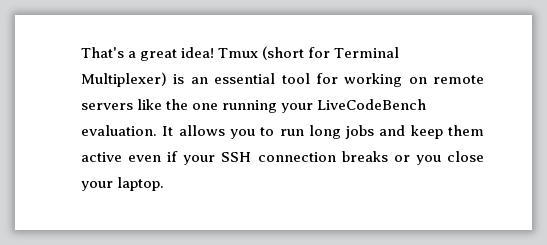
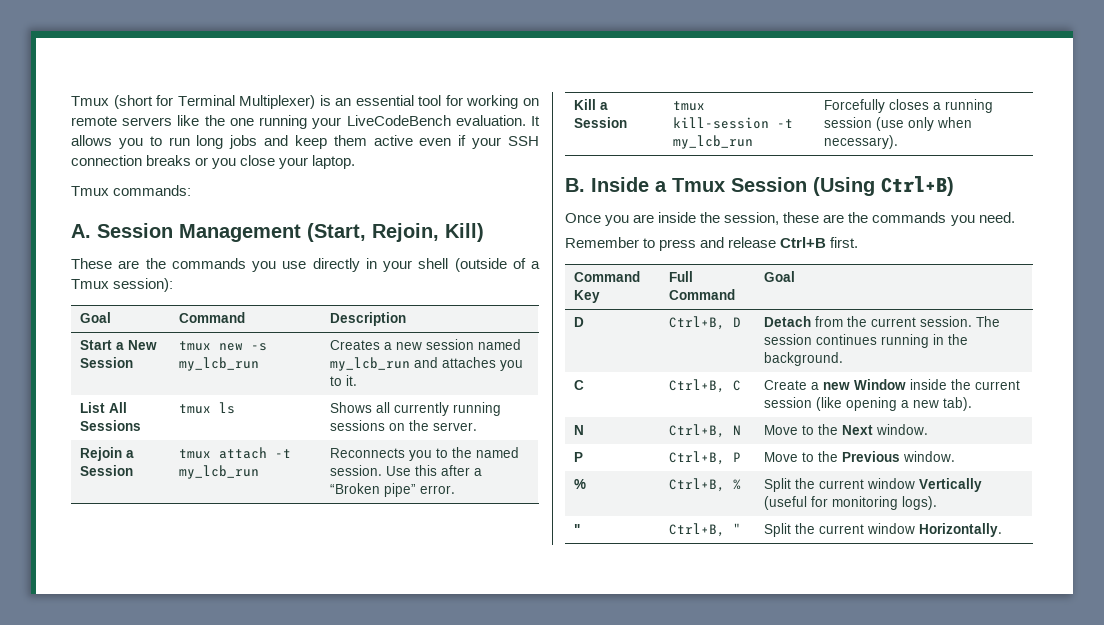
- That's a great idea!
+ Tmux commands:
+ A. Session Management (Start, Rejoin, Kill)
+ These are the commands you use directly in your shell (outside of a Tmux session):
+ Goal | Command | Description
+ Start a New Session | tmux new -s my_lcb_run | Creates a new session named my_lcb_run and attaches you to it.
+ List All Sessions | tmux ls | Shows all currently running sessions on the server.
+ Rejoin a Session | tmux attach -t my_lcb_run | Reconnects you to the named session. Use this after a “Broken pipe” error.
+ Kill a Session | tmux kill-session -t my_lcb_run | Forcefully closes a running session (use only when necessary).
+ B. Inside a Tmux Session (Using Ctrl+B)
+ Once you are inside the session, these are the commands you need.
+ Remember to press and release Ctrl+B first.
+ Command Key | Full Command | Goal
+ D | Ctrl+B, D | Detach from the current session. The session continues running in the background.
+ C | Ctrl+B, C | Create a new Window inside the current session (like opening a new tab).
+ N | Ctrl+B, N | Move to the Next window.
+ P | Ctrl+B, P | Move to the Previous window.
+ % | Ctrl+B, % | Split the current window Vertically (useful for monitoring logs).
+ " | Ctrl+B, " | Split the current window Horizontally.

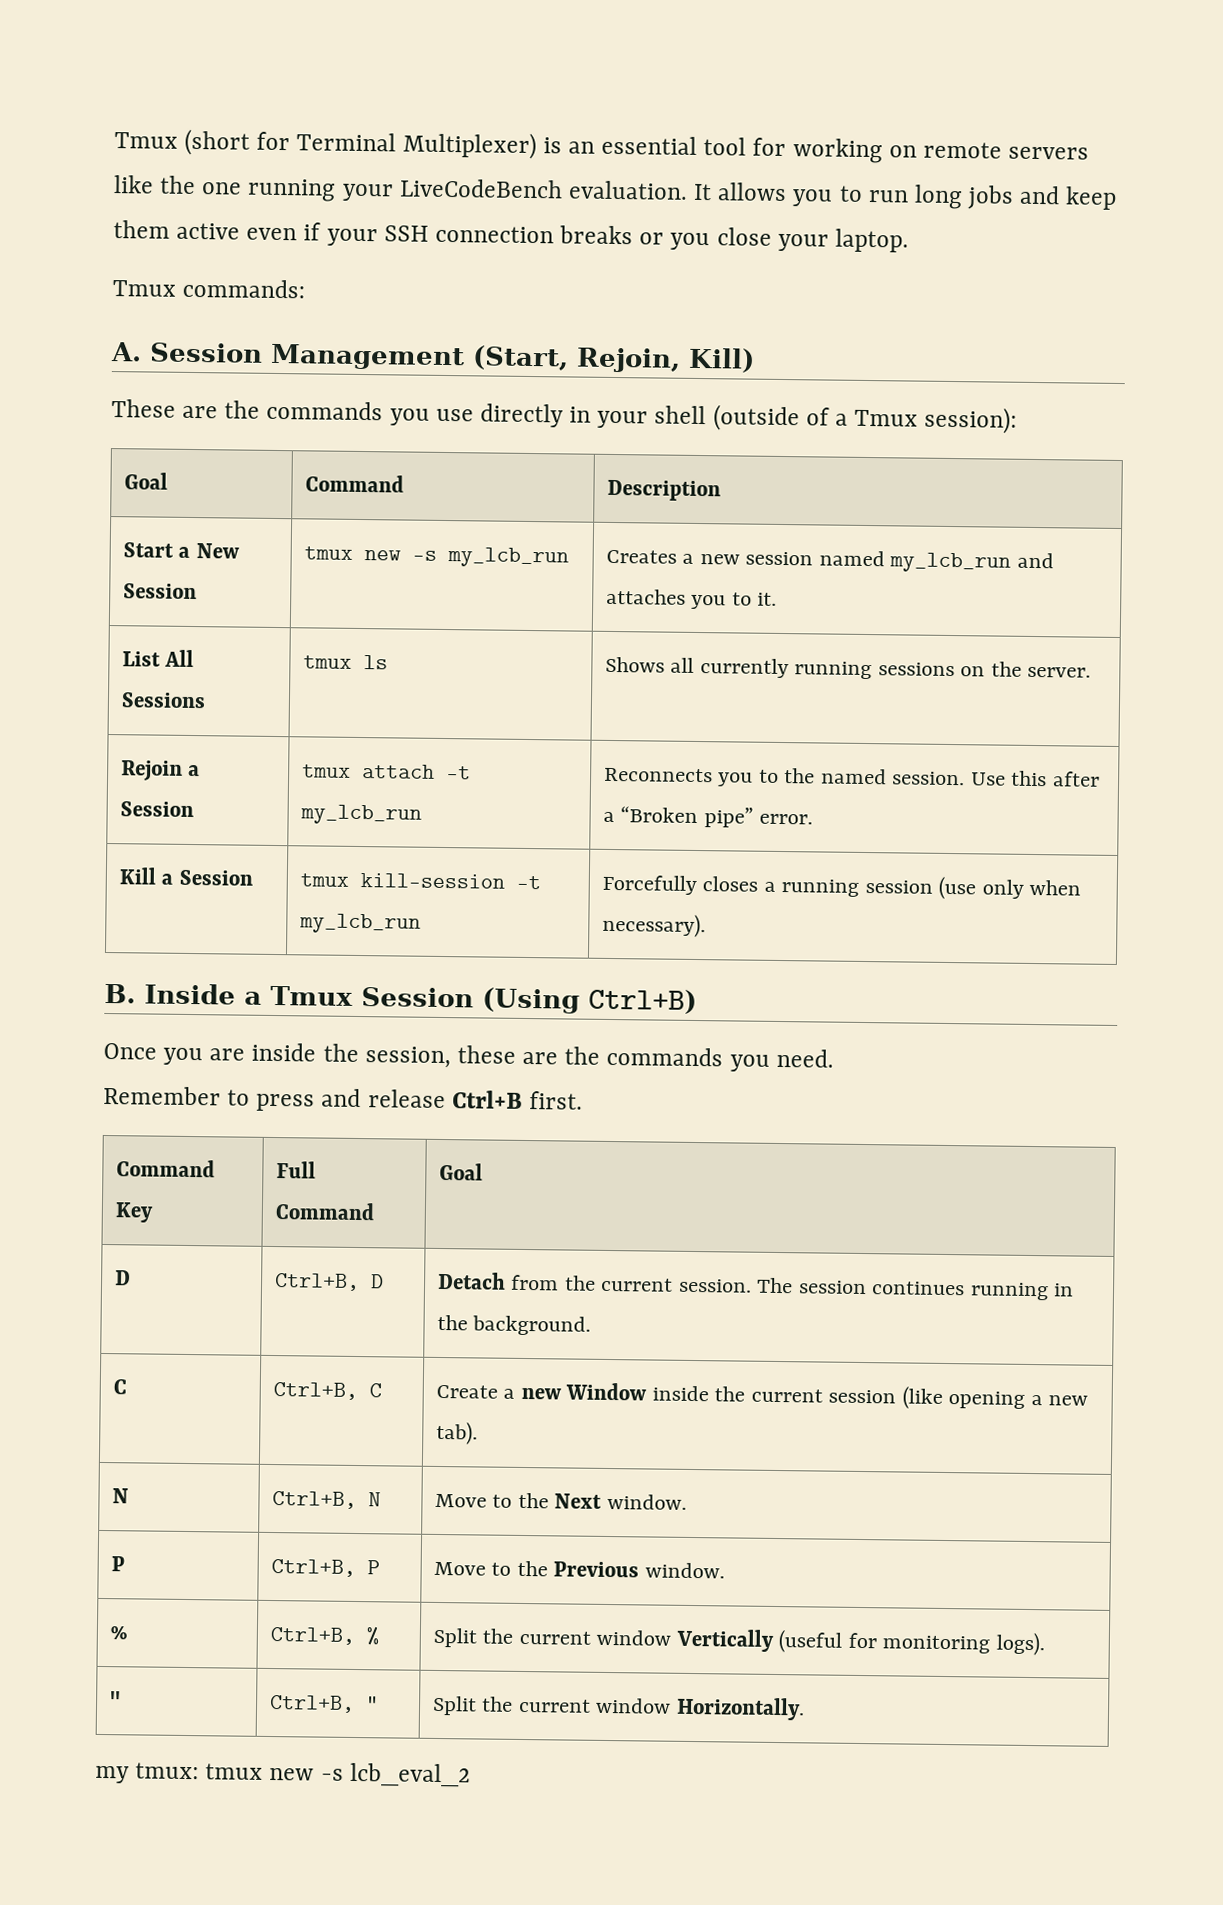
+ my tmux: tmux new -s lcb_eval_2

